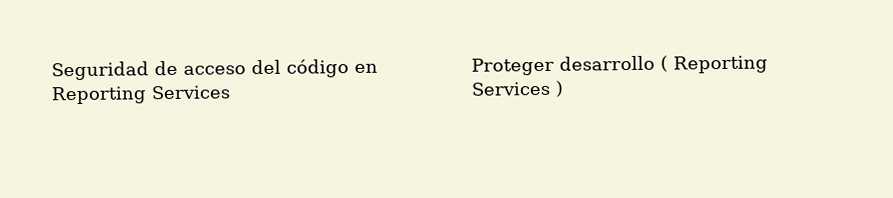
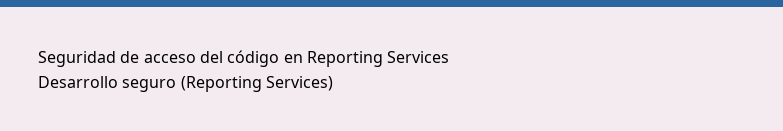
- Proteger desarrollo ( Reporting Services )
+ Desarrollo seguro (Reporting Services)

